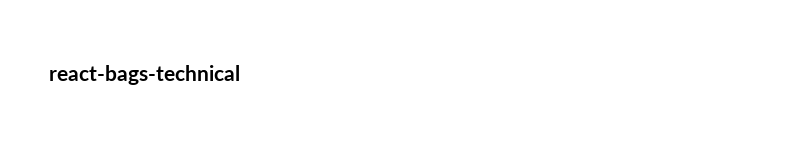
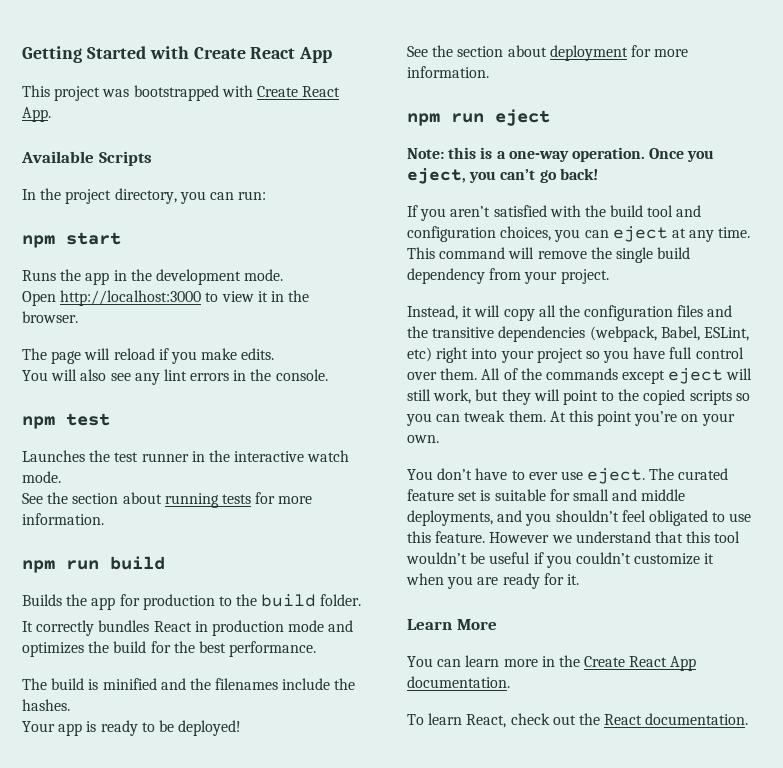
- react-bags-technical
+ Getting Started with Create React App
+ This project was bootstrapped with Create React App.
+ Available Scripts
+ In the project directory, you can run:
+ npm start
+ Runs the app in the development mode.
+ Open http://localhost:3000 to view it in the browser.
+ The page will reload if you make edits.
+ You will also see any lint errors in the console.
+ npm test
+ Launches the test runner in the interactive watch mode.
+ See the section about running tests for more information.
+ npm run build
+ Builds the app for production to the build folder.
+ It correctly bundles React in production mode and optimizes the build for the best performance.
+ The build is minified and the filenames include the hashes.
+ Your app is ready to be deployed!
+ See the section about deployment for more information.
+ npm run eject
+ Note: this is a one-way operation. Once you eject, you can’t go back!
+ If you aren’t satisfied with the build tool and configuration choices, you can eject at any time. This command will remove the single build dependency from your project.
+ Instead, it will copy all the configuration files and the transitive dependencies (webpack, Babel, ESLint, etc) right into your project so you have full control over them. All of the commands except eject will still work, but they will point to the copied scripts so you can tweak them. At this point you’re on your own.
+ You don’t have to ever use eject. The curated feature set is suitable for small and middle deployments, and you shouldn’t feel obligated to use this feature. However we understand that this tool wouldn’t be useful if you couldn’t customize it when you are ready for it.
+ Learn More
+ You can learn more in the Create React App documentation.
+ To learn React, check out the React documentation.

